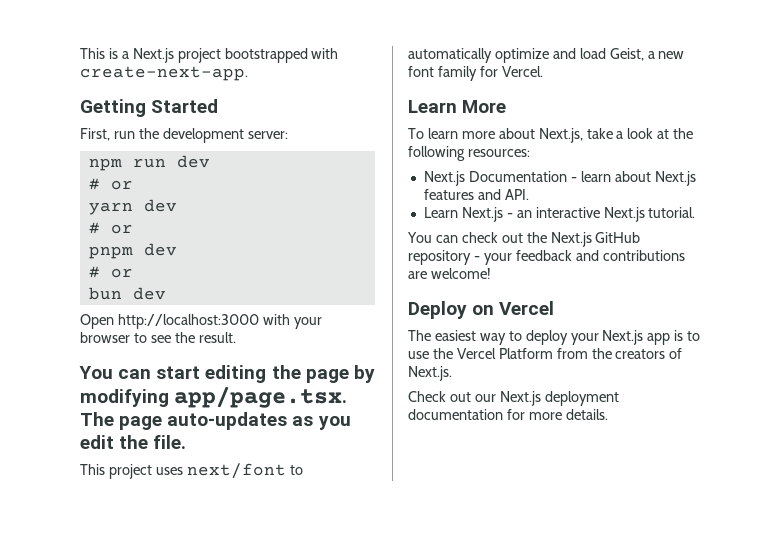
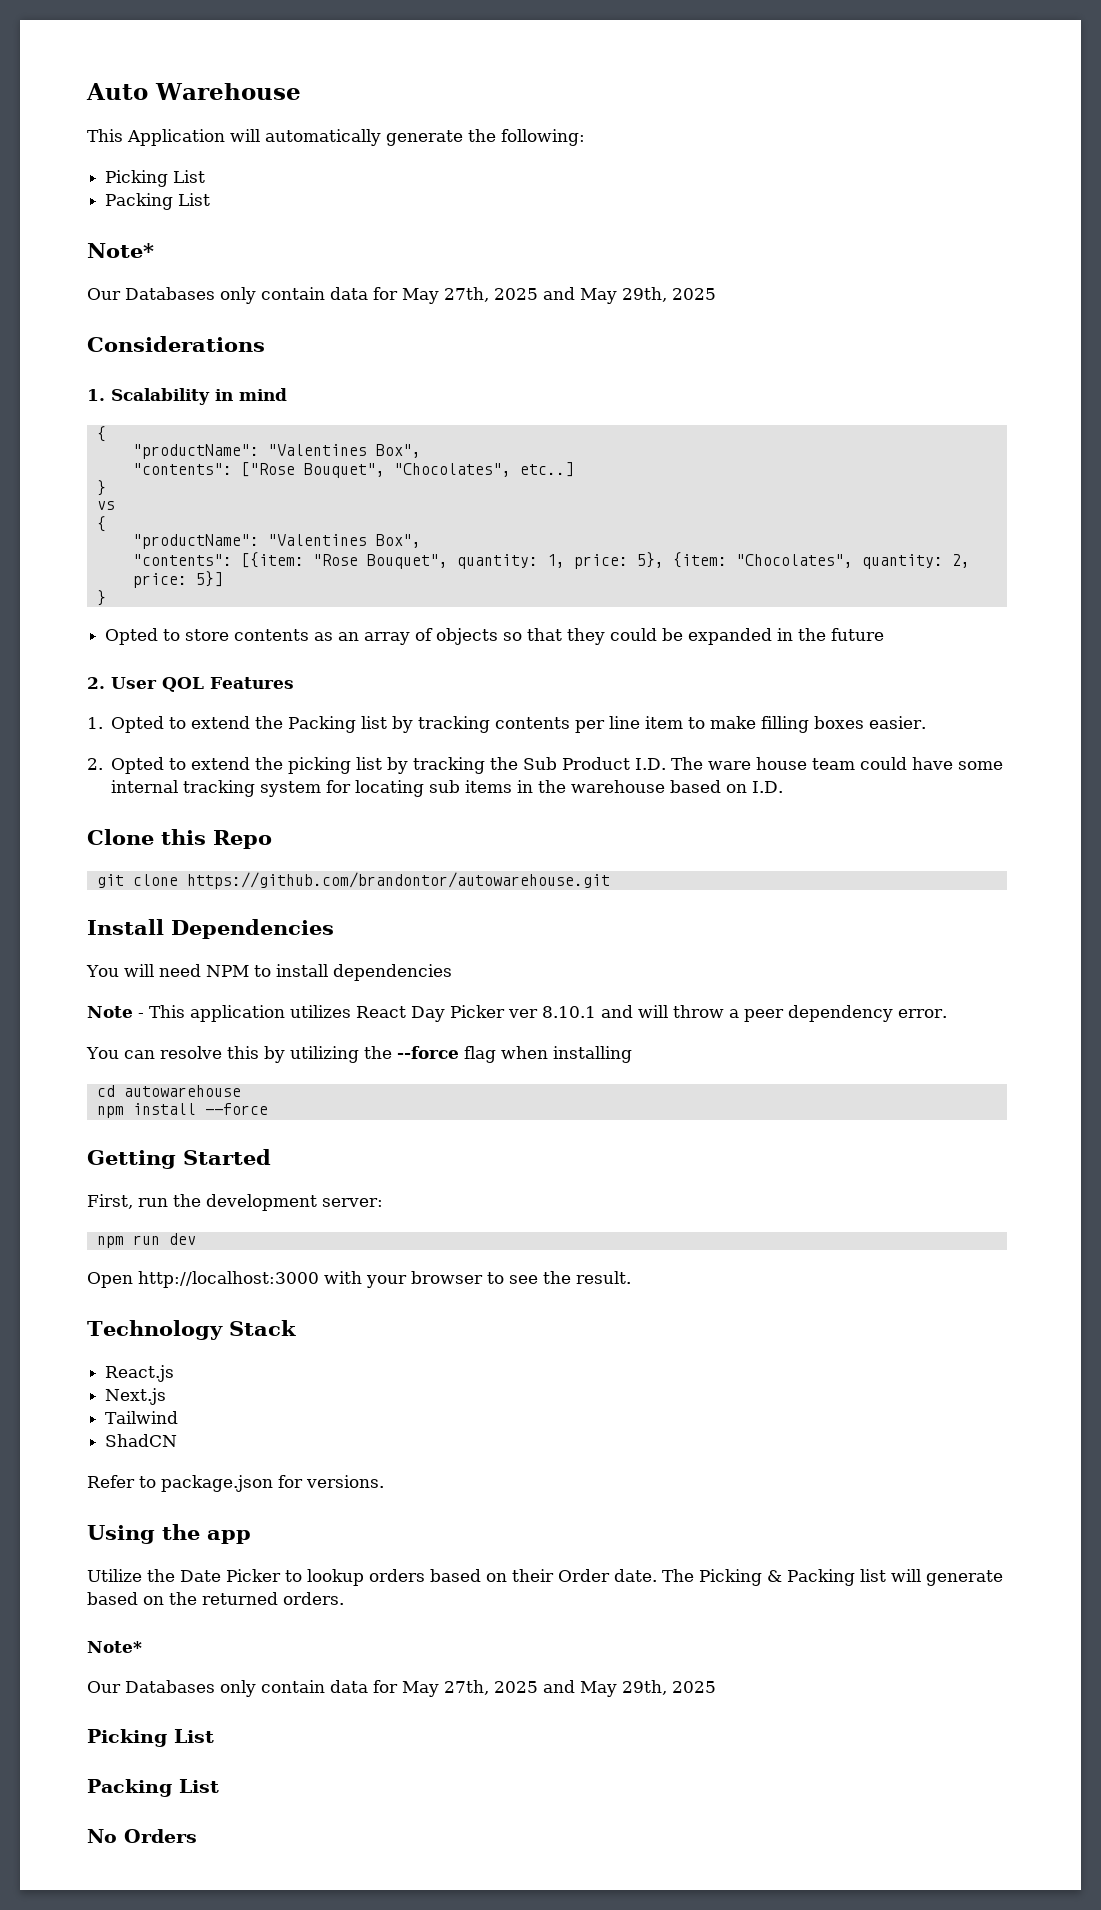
- This is a Next.js project bootstrapped with create-next-app.
+ Auto Warehouse
+ This Application will automatically generate the following:
+ Picking List
+ Packing List
+ Note*
+ Our Databases only contain data for May 27th, 2025 and May 29th, 2025
+ Considerations
+ 1. Scalability in mind
+ {
+ "productName": "Valentines Box",
+ "contents": ["Rose Bouquet", "Chocolates", etc..]
+ }
+ vs
+ {
+ "productName": "Valentines Box",
+ "contents": [{item: "Rose Bouquet", quantity: 1, price: 5}, {item: "Chocolates", quantity: 2, price: 5}]
+ }
+ Opted to store contents as an array of objects so that they could be expanded in the future
+ 2. User QOL Features
+ 1. Opted to extend the Packing list by tracking contents per line item to make filling boxes easier.
+ 2. Opted to extend the picking list by tracking the Sub Product I.D. The ware house team could have some internal tracking system for locating sub items in the warehouse based on I.D.
+ Clone this Repo
+ git clone https://github.com/brandontor/autowarehouse.git
+ Install Dependencies
+ You will need NPM to install dependencies
+ Note - This application utilizes React Day Picker ver 8.10.1 and will throw a peer dependency error.
+ You can resolve this by utilizing the --force flag when installing
+ cd autowarehouse
+ npm install --force
  npm run dev
- # or
- yarn dev
- # or
- pnpm dev
- # or
- bun dev
- You can start editing the page by modifying app/page.tsx. The page auto-updates as you edit the file.
- This project uses next/font to automatically optimize and load Geist, a new font family for Vercel.
- Learn More
- To learn more about Next.js, take a look at the following resources:
- Next.js Documentation - learn about Next.js features and API.
- Learn Next.js - an interactive Next.js tutorial.
- You can check out the Next.js GitHub repository - your feedback and contributions are welcome!
- Deploy on Vercel
- The easiest way to deploy your Next.js app is to use the Vercel Platform from the creators of Next.js.
- Check out our Next.js deployment documentation for more details.
+ Technology Stack
+ React.js
+ Next.js
+ Tailwind
+ ShadCN
+ Refer to package.json for versions.
+ Using the app
+ Utilize the Date Picker to lookup orders based on their Order date. The Picking & Packing list will generate based on the returned orders.
+ Note*
+ Our Databases only contain data for May 27th, 2025 and May 29th, 2025
+ Picking List
+ Packing List
+ No Orders

